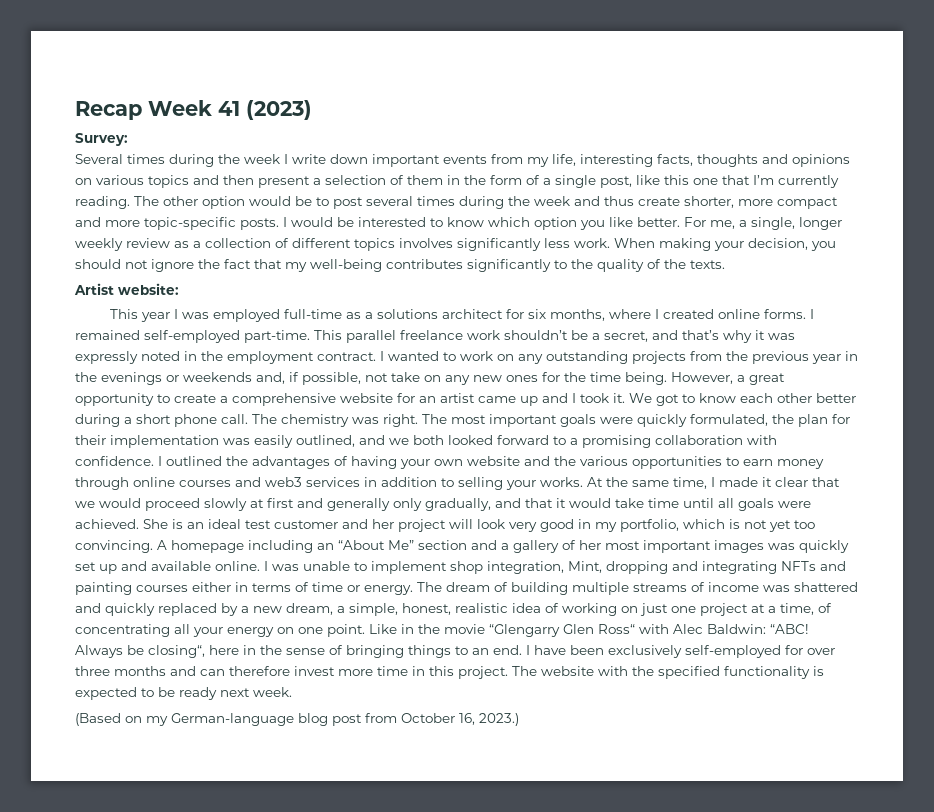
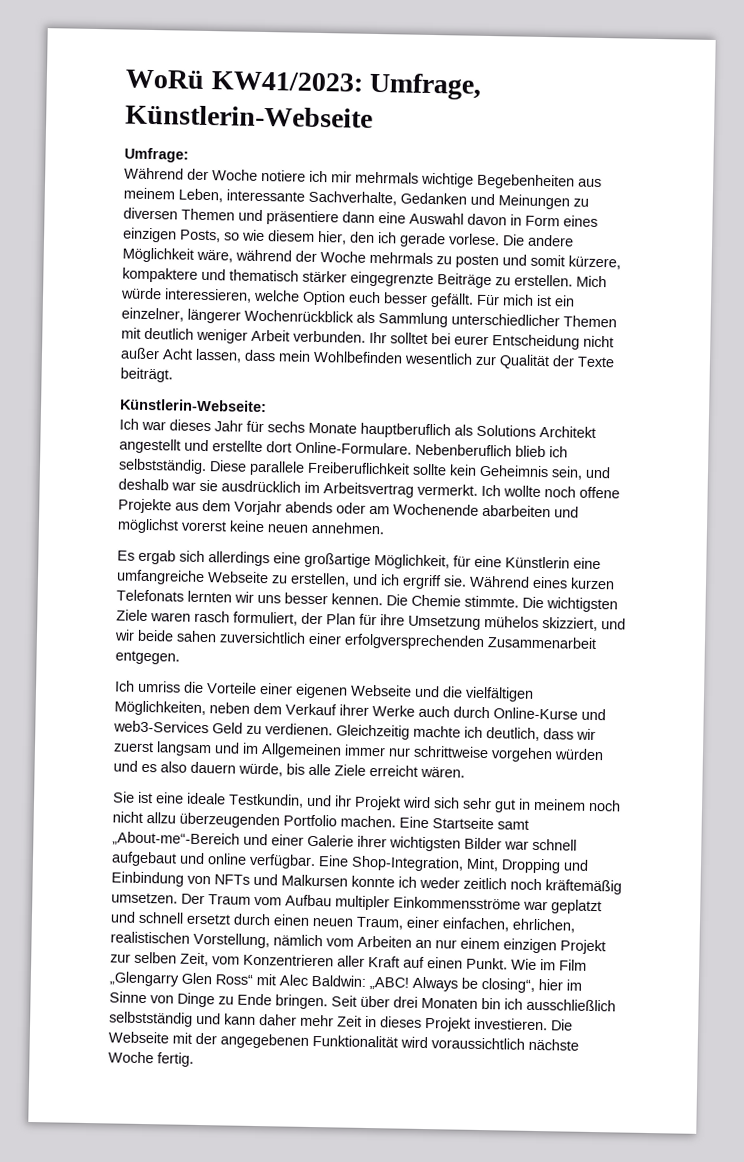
- Recap Week 41 (2023)
- Survey:
- Several times during the week I write down important events from my life, interesting facts, thoughts and opinions on various topics and then present a selection of them in the form of a single post, like this one that I’m currently reading. The other option would be to post several times during the week and thus create shorter, more compact and more topic-specific posts. I would be interested to know which option you like better. For me, a single, longer weekly review as a collection of different topics involves significantly less work. When making your decision, you should not ignore the fact that my well-being contributes significantly to the quality of the texts.
- Artist website:
- This year I was employed full-time as a solutions architect for six months, where I created online forms. I remained self-employed part-time. This parallel freelance work shouldn’t be a secret, and that’s why it was expressly noted in the employment contract. I wanted to work on any outstanding projects from the previous year in the evenings or weekends and, if possible, not take on any new ones for the time being. However, a great opportunity to create a comprehensive website for an artist came up and I took it. We got to know each other better during a short phone call. The chemistry was right. The most important goals were quickly formulated, the plan for their implementation was easily outlined, and we both looked forward to a promising collaboration with confidence. I outlined the advantages of having your own website and the various opportunities to earn money through online courses and web3 services in addition to selling your works. At the same time, I made it clear that we would proceed slowly at first and generally only gradually, and that it would take time until all goals were achieved. She is an ideal test customer and her project will look very good in my portfolio, which is not yet too convincing. A homepage including an “About Me” section and a gallery of her most important images was quickly set up and available online. I was unable to implement shop integration, Mint, dropping and integrating NFTs and painting courses either in terms of time or energy. The dream of building multiple streams of income was shattered and quickly replaced by a new dream, a simple, honest, realistic idea of working on just one project at a time, of concentrating all your energy on one point. Like in the movie “Glengarry Glen Ross“ with Alec Baldwin: “ABC!
+ WoRü KW41/2023: Umfrage, Künstlerin-Webseite
+ Umfrage:
+ Während der Woche notiere ich mir mehrmals wichtige Begebenheiten aus meinem Leben, interessante Sachverhalte, Gedanken und Meinungen zu diversen Themen und präsentiere dann eine Auswahl davon in Form eines einzigen Posts, so wie diesem hier, den ich gerade vorlese. Die andere Möglichkeit wäre, während der Woche mehrmals zu posten und somit kürzere, kompaktere und thematisch stärker eingegrenzte Beiträge zu erstellen. Mich würde interessieren, welche Option euch besser gefällt. Für mich ist ein einzelner, längerer Wochenrückblick als Sammlung unterschiedlicher Themen mit deutlich weniger Arbeit verbunden. Ihr solltet bei eurer Entscheidung nicht außer Acht lassen, dass mein Wohlbefinden wesentlich zur Qualität der Texte beiträgt.
+ Künstlerin-Webseite:
+ Ich war dieses Jahr für sechs Monate hauptberuflich als Solutions Architekt angestellt und erstellte dort Online-Formulare. Nebenberuflich blieb ich selbstständig. Diese parallele Freiberuflichkeit sollte kein Geheimnis sein, und deshalb war sie ausdrücklich im Arbeitsvertrag vermerkt. Ich wollte noch offene Projekte aus dem Vorjahr abends oder am Wochenende abarbeiten und möglichst vorerst keine neuen annehmen.
+ Es ergab sich allerdings eine großartige Möglichkeit, für eine Künstlerin eine umfangreiche Webseite zu erstellen, und ich ergriff sie. Während eines kurzen Telefonats lernten wir uns besser kennen. Die Chemie stimmte. Die wichtigsten Ziele waren rasch formuliert, der Plan für ihre Umsetzung mühelos skizziert, und wir beide sahen zuversichtlich einer erfolgversprechenden Zusammenarbeit entgegen.
+ Ich umriss die Vorteile einer eigenen Webseite und die vielfältigen Möglichkeiten, neben dem Verkauf ihrer Werke auch durch Online-Kurse und web3-Services Geld zu verdienen. Gleichzeitig machte ich deutlich, dass wir zuerst langsam und im Allgemeinen immer nur schrittweise vorgehen würden und es also dauern würde, bis alle Ziele erreicht wären.
+ Sie ist eine ideale Testkundin, und ihr Projekt wird sich sehr gut in meinem noch nicht allzu überzeugenden Portfolio machen. Eine Startseite samt „About-me“-Bereich und einer Galerie ihrer wichtigsten Bilder war schnell aufgebaut und online verfügbar. Eine Shop-Integration, Mint, Dropping und Einbindung von NFTs und Malkursen konnte ich weder zeitlich noch kräftemäßig umsetzen. Der Traum vom Aufbau multipler Einkommensströme war geplatzt und schnell ersetzt durch einen neuen Traum, einer einfachen, ehrlichen, realistischen Vorstellung, nämlich vom Arbeiten an nur einem einzigen Projekt zur selben Zeit, vom Konzentrieren aller Kraft auf einen Punkt. Wie im Film „Glengarry Glen Ross“ mit Alec Baldwin: „ABC!
- Always be closing“, here in the sense of bringing things to an end. I have been exclusively self-employed for over three months and can therefore invest more time in this project. The website with the specified functionality is expected to be ready next week.
- (Based on my German-language blog post from October 16, 2023.)
+ Always be closing“, hier im Sinne von Dinge zu Ende bringen. Seit über drei Monaten bin ich ausschließlich selbstständig und kann daher mehr Zeit in dieses Projekt investieren. Die Webseite mit der angegebenen Funktionalität wird voraussichtlich nächste Woche fertig.

